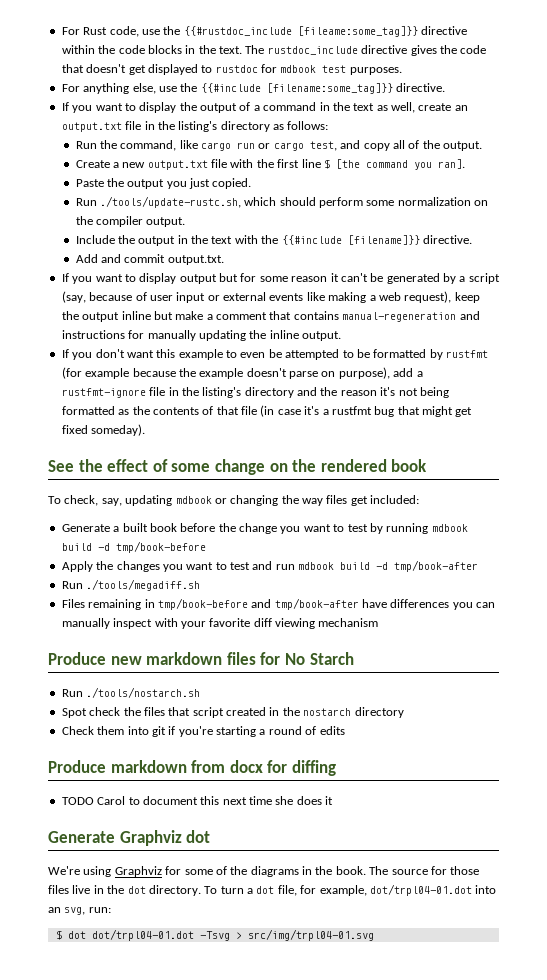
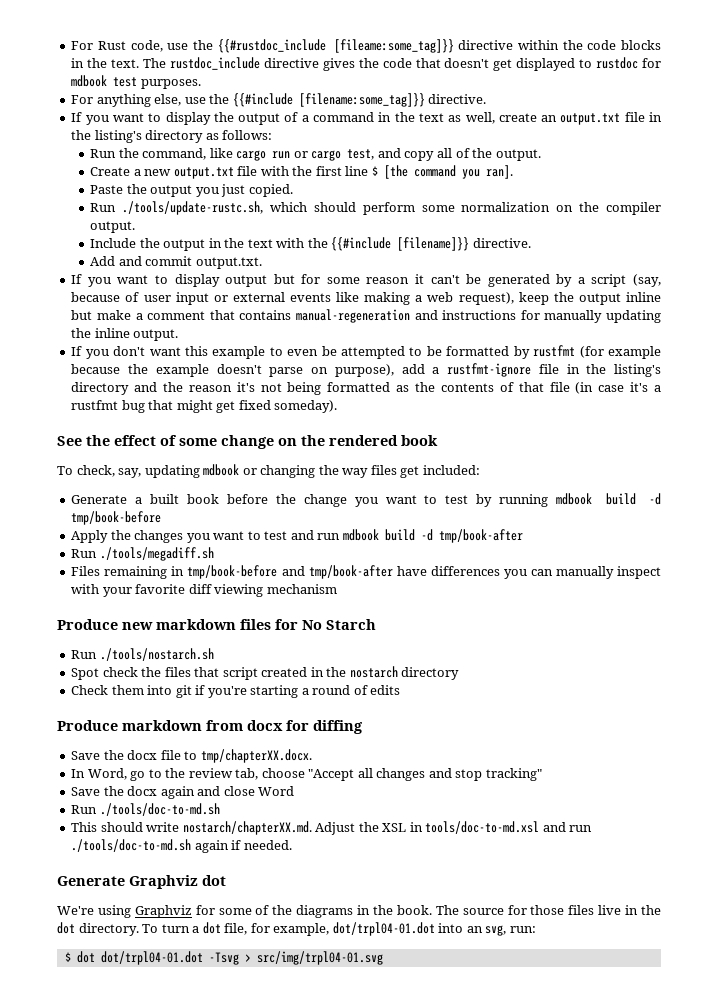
- TODO Carol to document this next time she does it
+ Save the docx file to tmp/chapterXX.docx.
+ In Word, go to the review tab, choose "Accept all changes and stop tracking"
+ Save the docx again and close Word
+ Run ./tools/doc-to-md.sh
+ This should write nostarch/chapterXX.md. Adjust the XSL in tools/doc-to-md.xsl and run ./tools/doc-to-md.sh again if needed.

